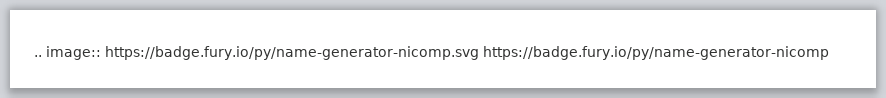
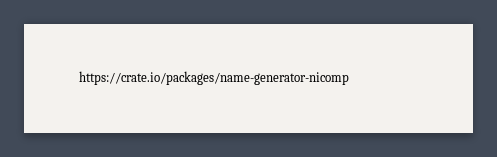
- .. image:: https://badge.fury.io/py/name-generator-nicomp.svg https://badge.fury.io/py/name-generator-nicomp
+ https://crate.io/packages/name-generator-nicomp

